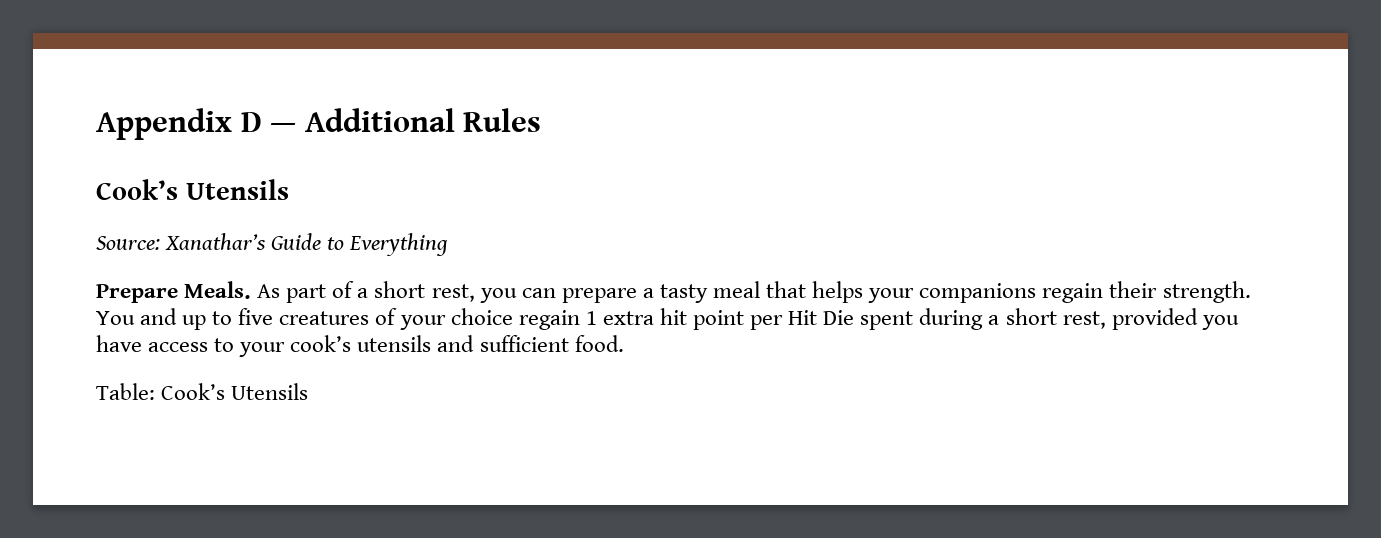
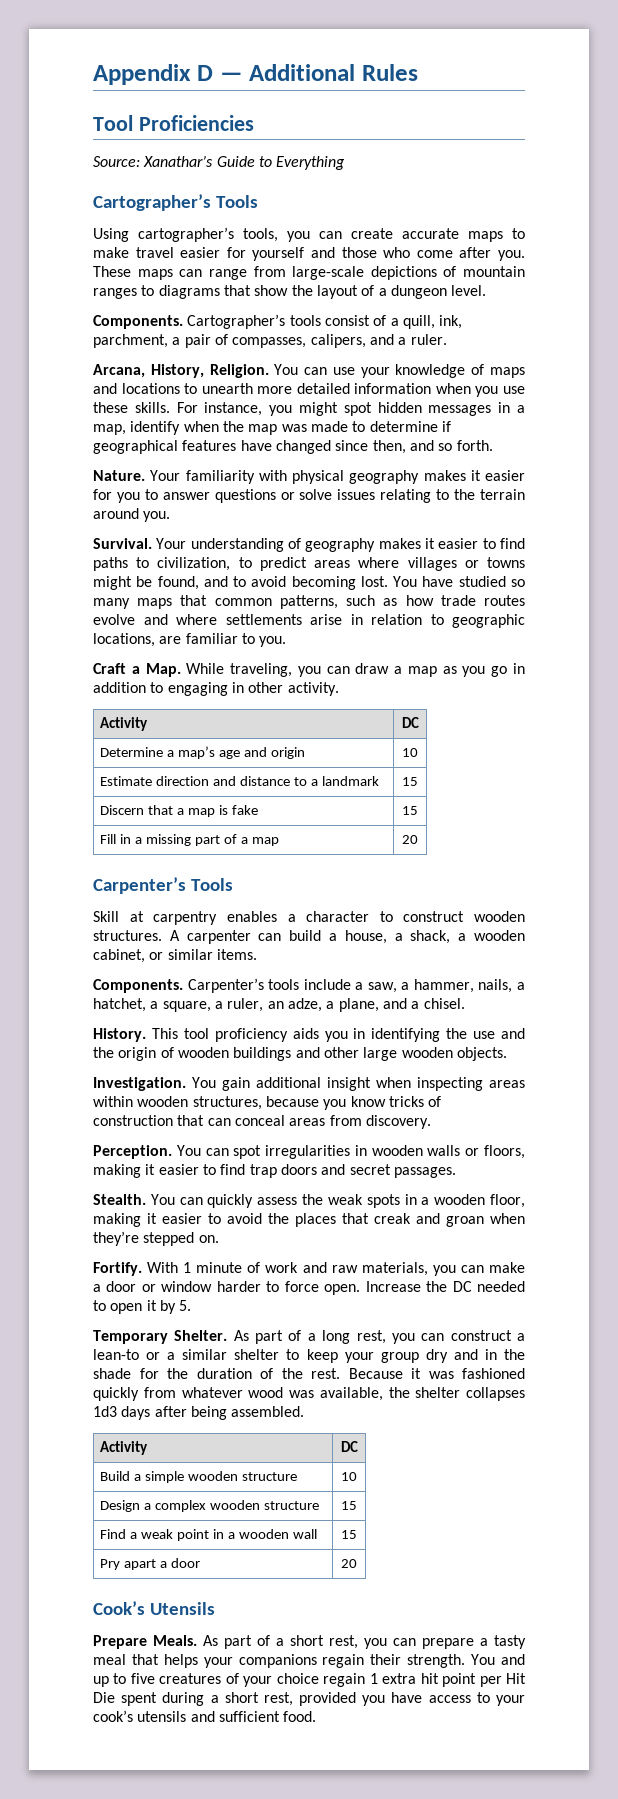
  Appendix D — Additional Rules
- Cook’s Utensils
+ Tool Proficiencies
+ Cartographer’s Tools
+ Using cartographer’s tools, you can create accurate maps to make travel easier for yourself and those who come after you. These maps can range from large-scale depictions of mountain ranges to diagrams that show the layout of a dungeon level.
+ Components. Cartographer’s tools consist of a quill, ink, parchment, a pair of compasses, calipers, and a ruler.
+ Arcana, History, Religion. You can use your knowledge of maps and locations to unearth more detailed information when you use these skills. For instance, you might spot hidden messages in a map, identify when the map was made to determine if geographical features have changed since then, and so forth.
+ Nature. Your familiarity with physical geography makes it easier for you to answer questions or solve issues relating to the terrain around you.
+ Survival. Your understanding of geography makes it easier to find paths to civilization, to predict areas where villages or towns might be found, and to avoid becoming lost. You have studied so many maps that common patterns, such as how trade routes evolve and where settlements arise in relation to geographic locations, are familiar to you.
+ Craft a Map. While traveling, you can draw a map as you go in addition to engaging in other activity.
+ Activity | DC
+ Determine a map’s age and origin | 10
+ Estimate direction and distance to a landmark | 15
+ Discern that a map is fake | 15
+ Fill in a missing part of a map | 20
+ Carpenter’s Tools
+ Skill at carpentry enables a character to construct wooden structures. A carpenter can build a house, a shack, a wooden cabinet, or similar items.
+ Components. Carpenter’s tools include a saw, a hammer, nails, a hatchet, a square, a ruler, an adze, a plane, and a chisel.
+ History. This tool proficiency aids you in identifying the use and the origin of wooden buildings and other large wooden objects.
+ Investigation. You gain additional insight when inspecting areas within wooden structures, because you know tricks of construction that can conceal areas from discovery.
+ Perception. You can spot irregularities in wooden walls or floors, making it easier to find trap doors and secret passages.
+ Stealth. You can quickly assess the weak spots in a wooden floor, making it easier to avoid the places that creak and groan when they’re stepped on.
+ Fortify. With 1 minute of work and raw materials, you can make a door or window harder to force open. Increase the DC needed to open it by 5.
+ Temporary Shelter. As part of a long rest, you can construct a lean-to or a similar shelter to keep your group dry and in the shade for the duration of the rest. Because it was fashioned quickly from whatever wood was available, the shelter collapses 1d3 days after being assembled.
+ Activity | DC
+ Build a simple wooden structure | 10
+ Design a complex wooden structure | 15
+ Find a weak point in a wooden wall | 15
+ Pry apart a door | 20
+ Cook’s Utensils
- Table: Cook’s Utensils

